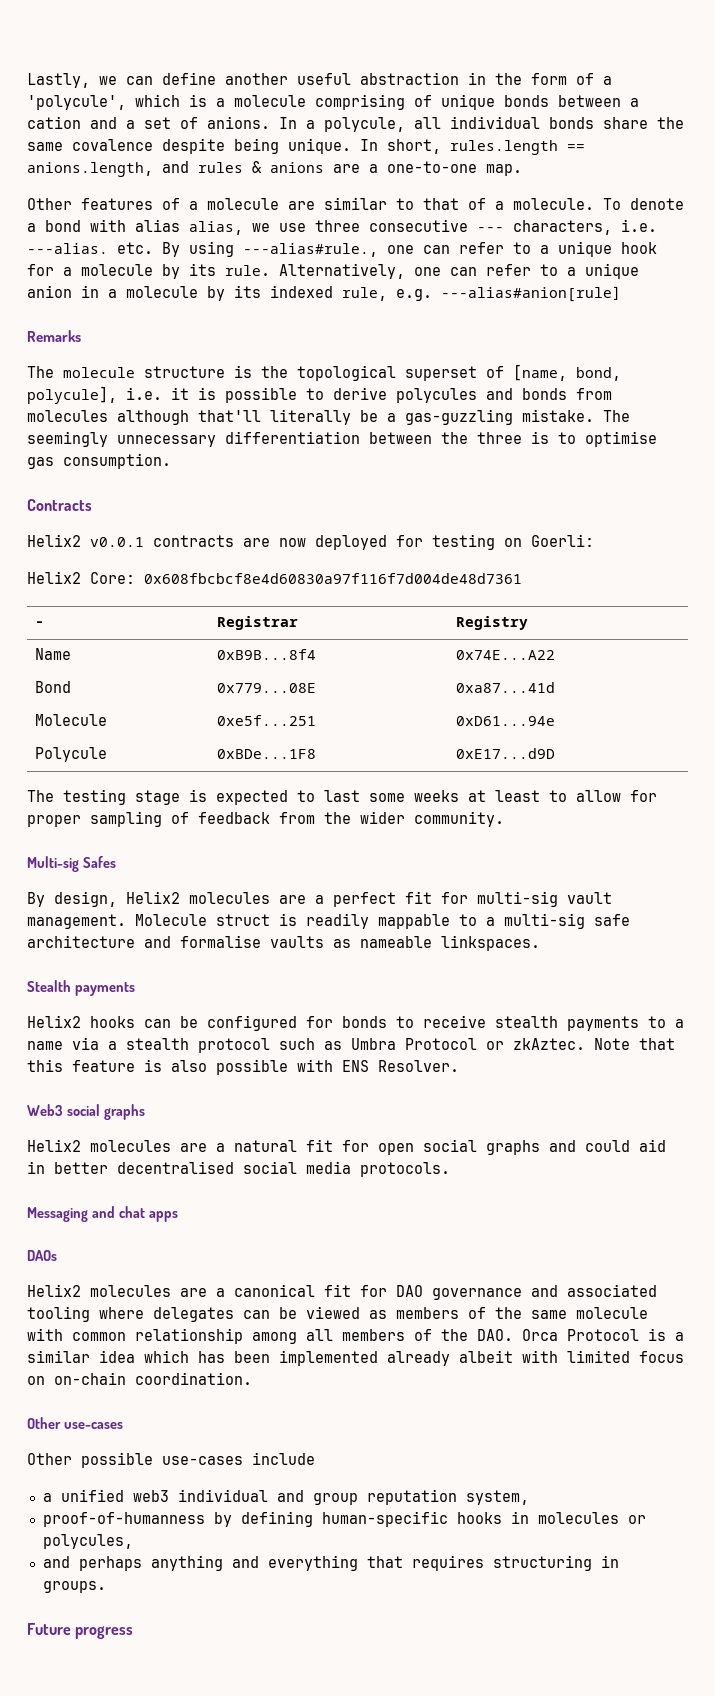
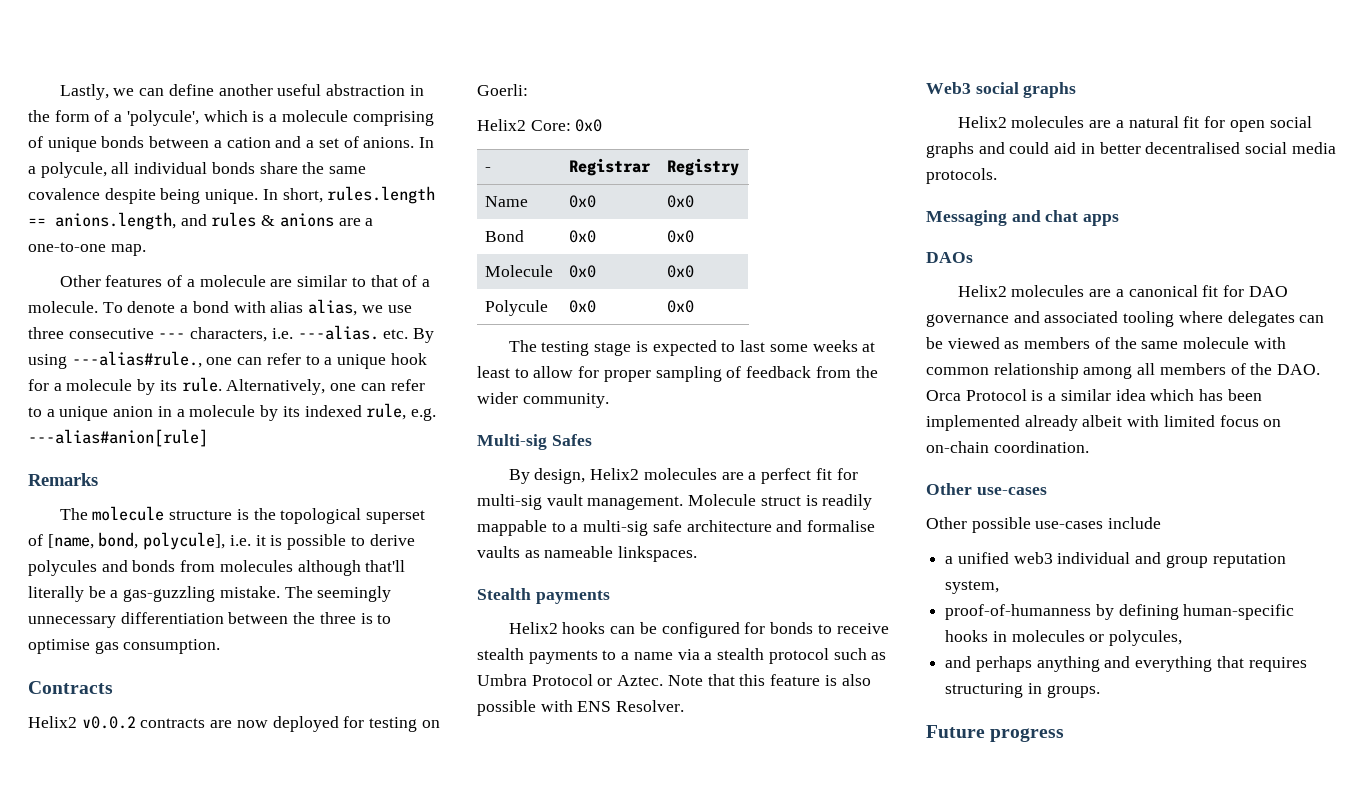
- Helix2 v0.0.1 contracts are now deployed for testing on Goerli:
+ Helix2 v0.0.2 contracts are now deployed for testing on Goerli:
- Helix2 Core: 0x608fbcbcf8e4d60830a97f116f7d004de48d7361
+ Helix2 Core: 0x0
- Name | 0xB9B...8f4 | 0x74E...A22
+ Name | 0x0 | 0x0
- Bond | 0x779...08E | 0xa87...41d
+ Bond | 0x0 | 0x0
- Molecule | 0xe5f...251 | 0xD61...94e
+ Molecule | 0x0 | 0x0
- Polycule | 0xBDe...1F8 | 0xE17...d9D
+ Polycule | 0x0 | 0x0
- Helix2 hooks can be configured for bonds to receive stealth payments to a name via a stealth protocol such as Umbra Protocol or zkAztec.
+ Helix2 hooks can be configured for bonds to receive stealth payments to a name via a stealth protocol such as Umbra Protocol or Aztec.

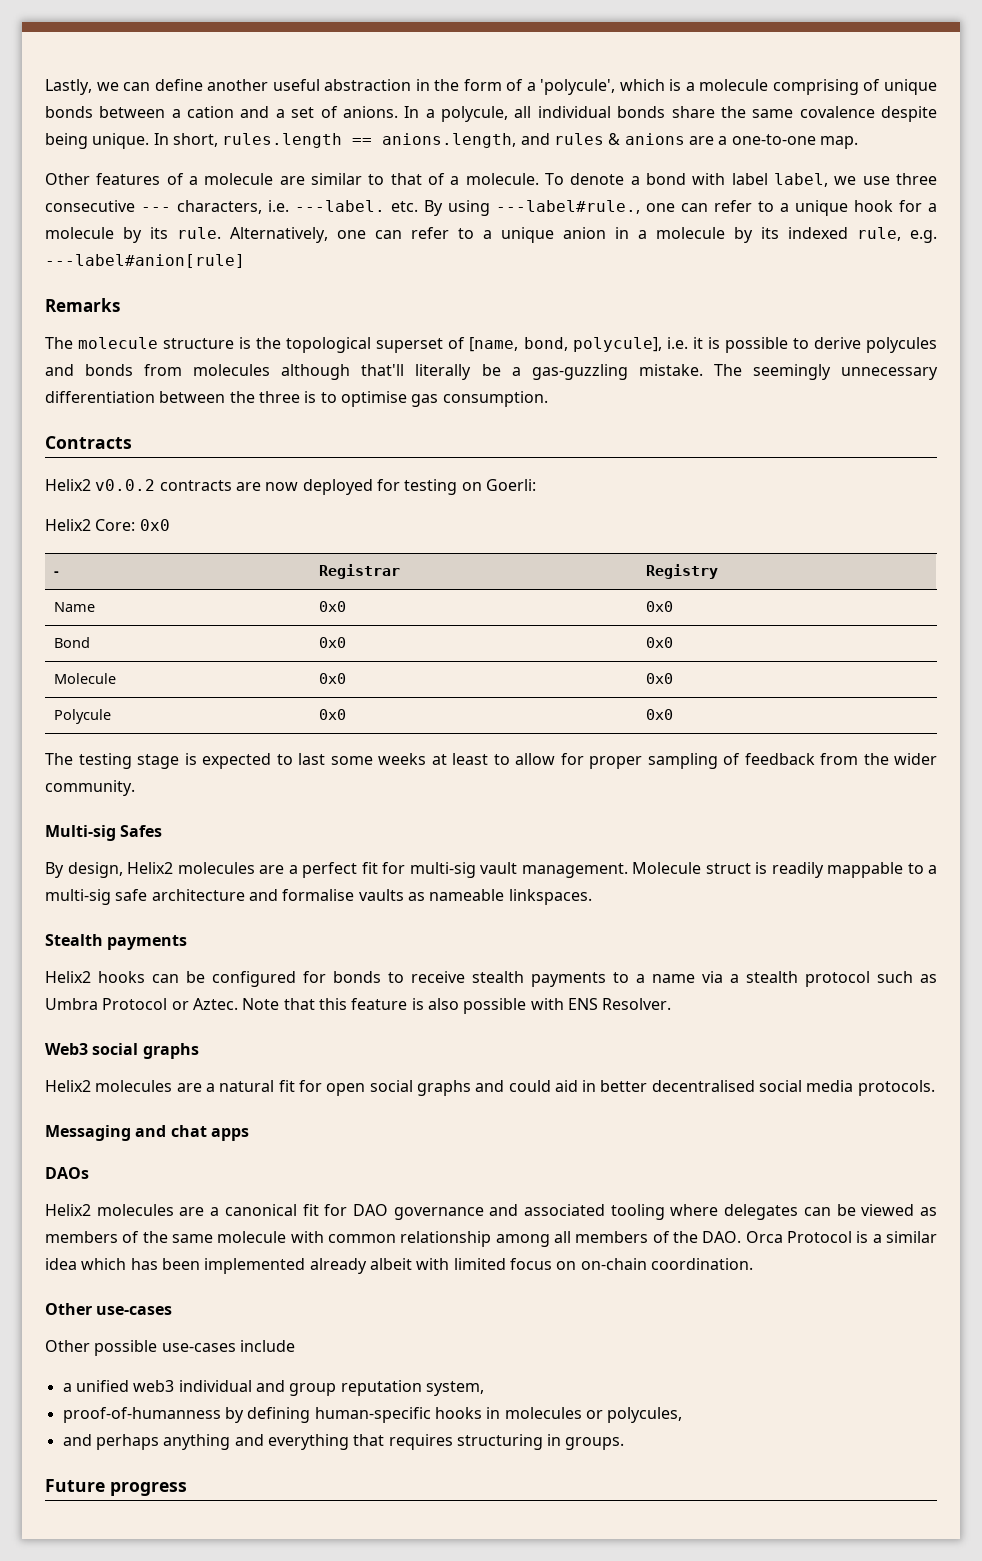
- To denote a bond with alias alias, we use three consecutive --- characters, i.e. ---alias. etc. By using ---alias#rule., one can refer to a unique hook for a molecule by its rule.
+ To denote a bond with label label, we use three consecutive --- characters, i.e. ---label. etc. By using ---label#rule., one can refer to a unique hook for a molecule by its rule.
- Alternatively, one can refer to a unique anion in a molecule by its indexed rule, e.g. ---alias#anion[rule]
+ Alternatively, one can refer to a unique anion in a molecule by its indexed rule, e.g. ---label#anion[rule]

